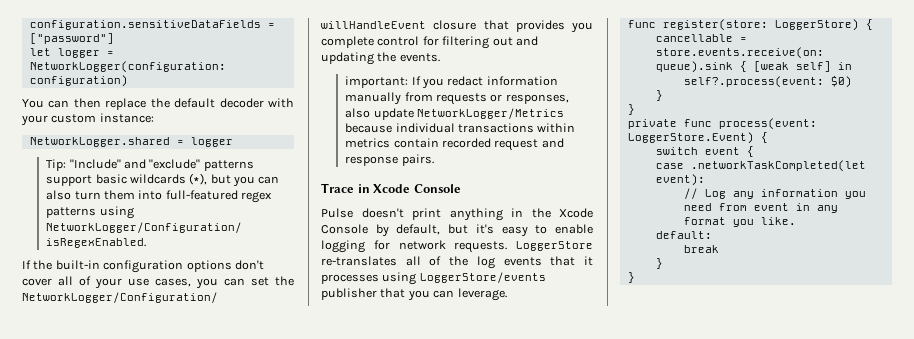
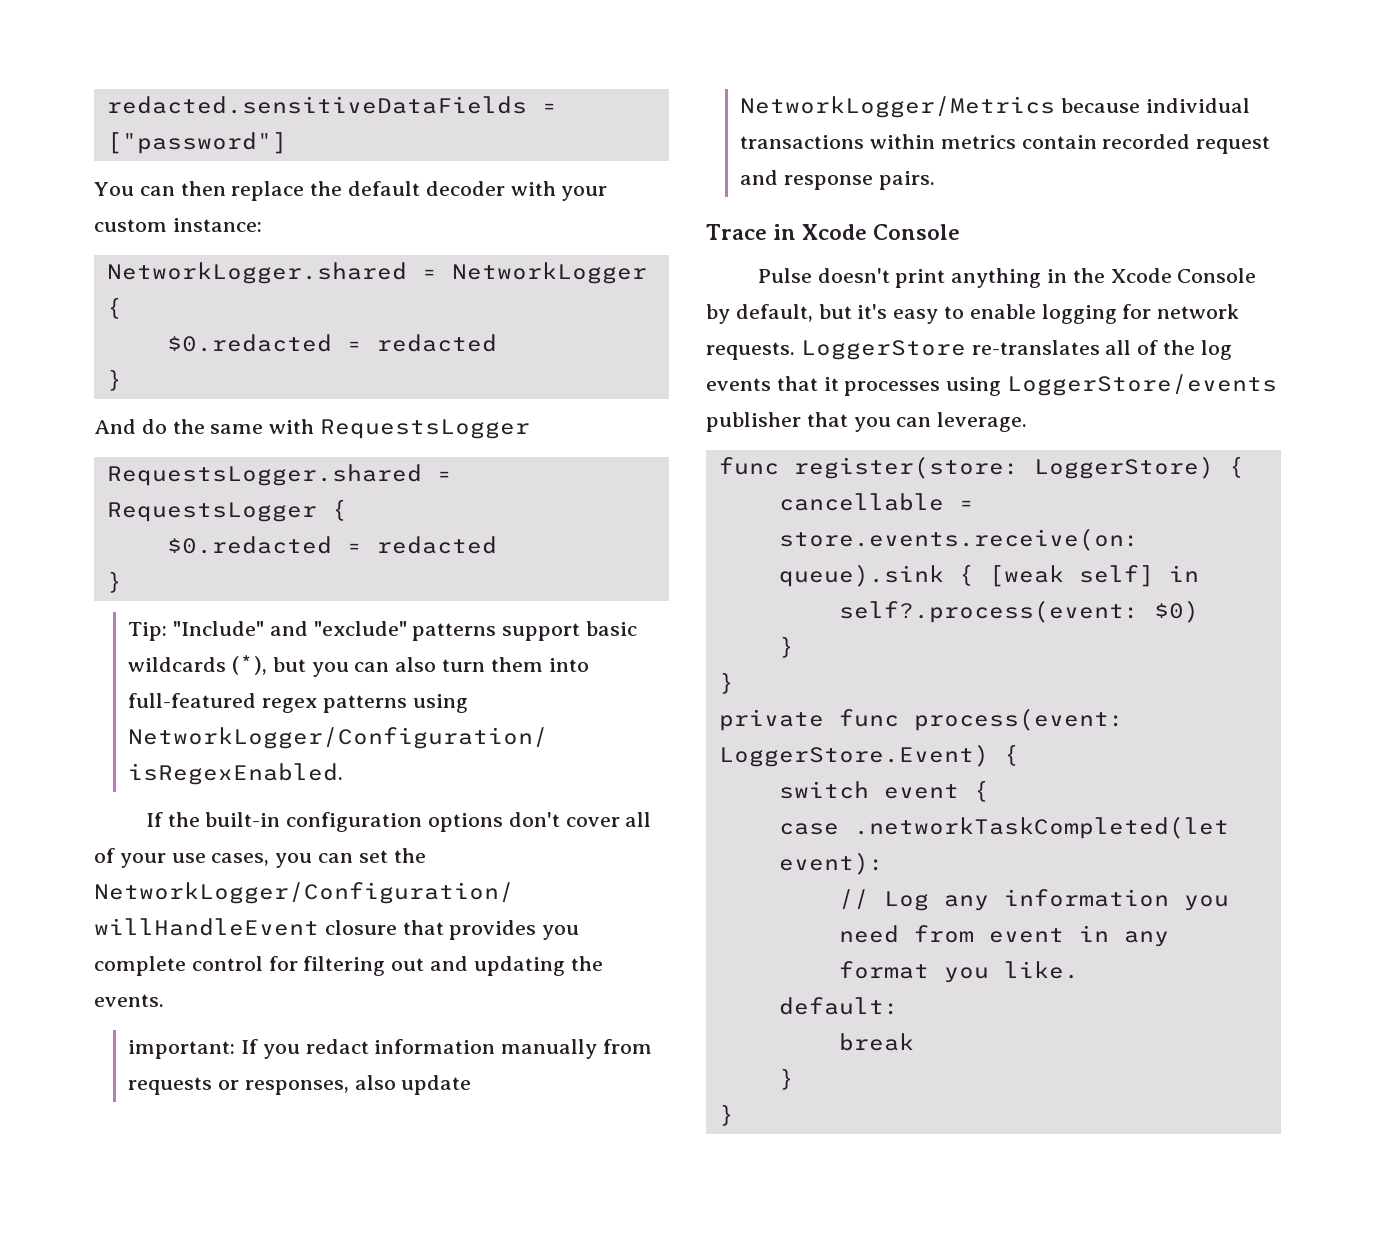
- configuration.sensitiveDataFields = ["password"]
+ redacted.sensitiveDataFields = ["password"]
- let logger = NetworkLogger(configuration: configuration)
- NetworkLogger.shared = logger
+ NetworkLogger.shared = NetworkLogger {
+ $0.redacted = redacted
+ }
+ And do the same with RequestsLogger
+ RequestsLogger.shared = RequestsLogger {
+ $0.redacted = redacted
+ }

